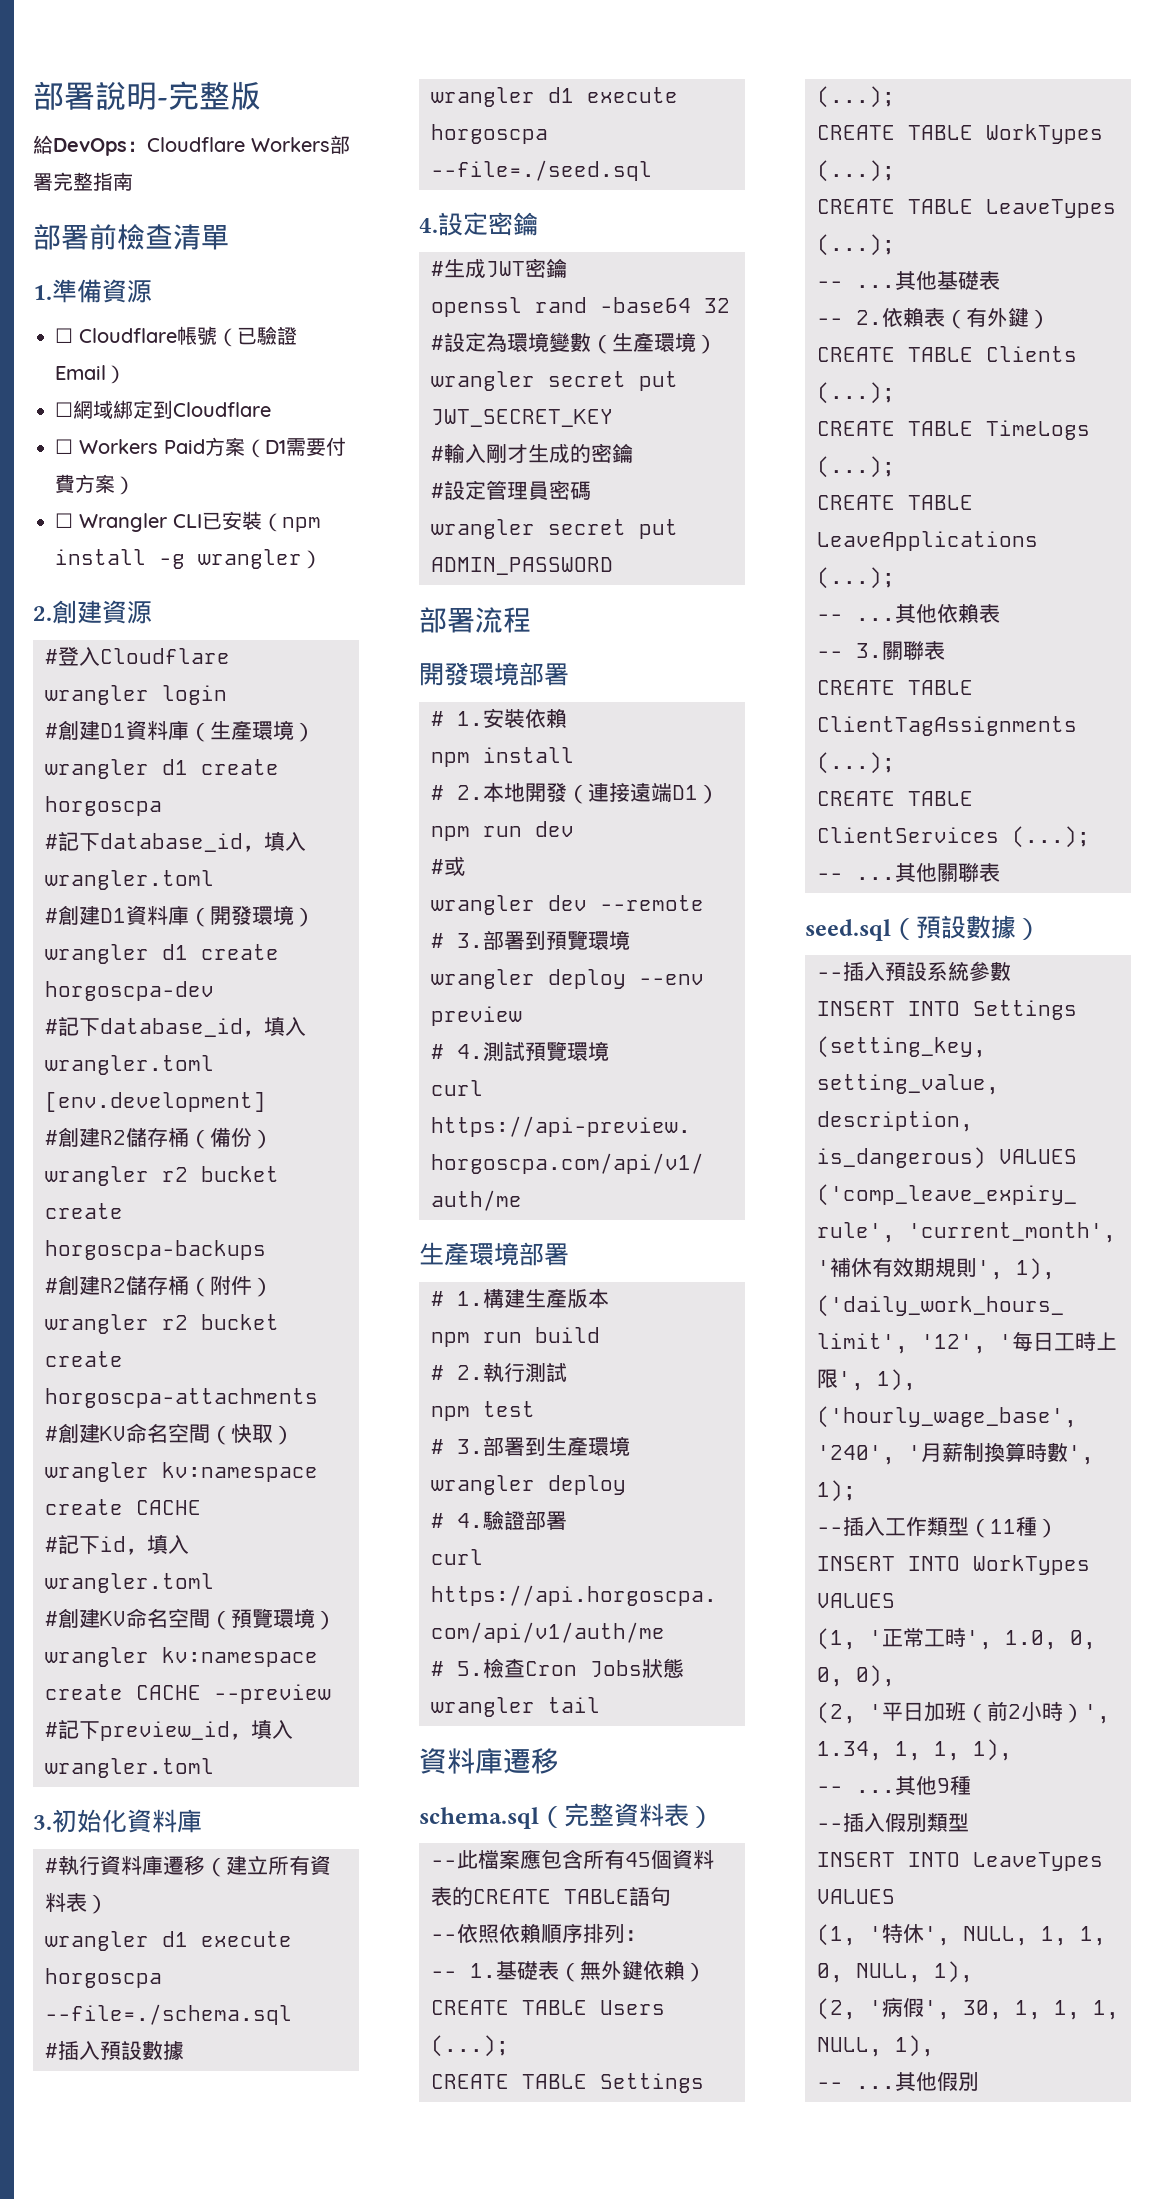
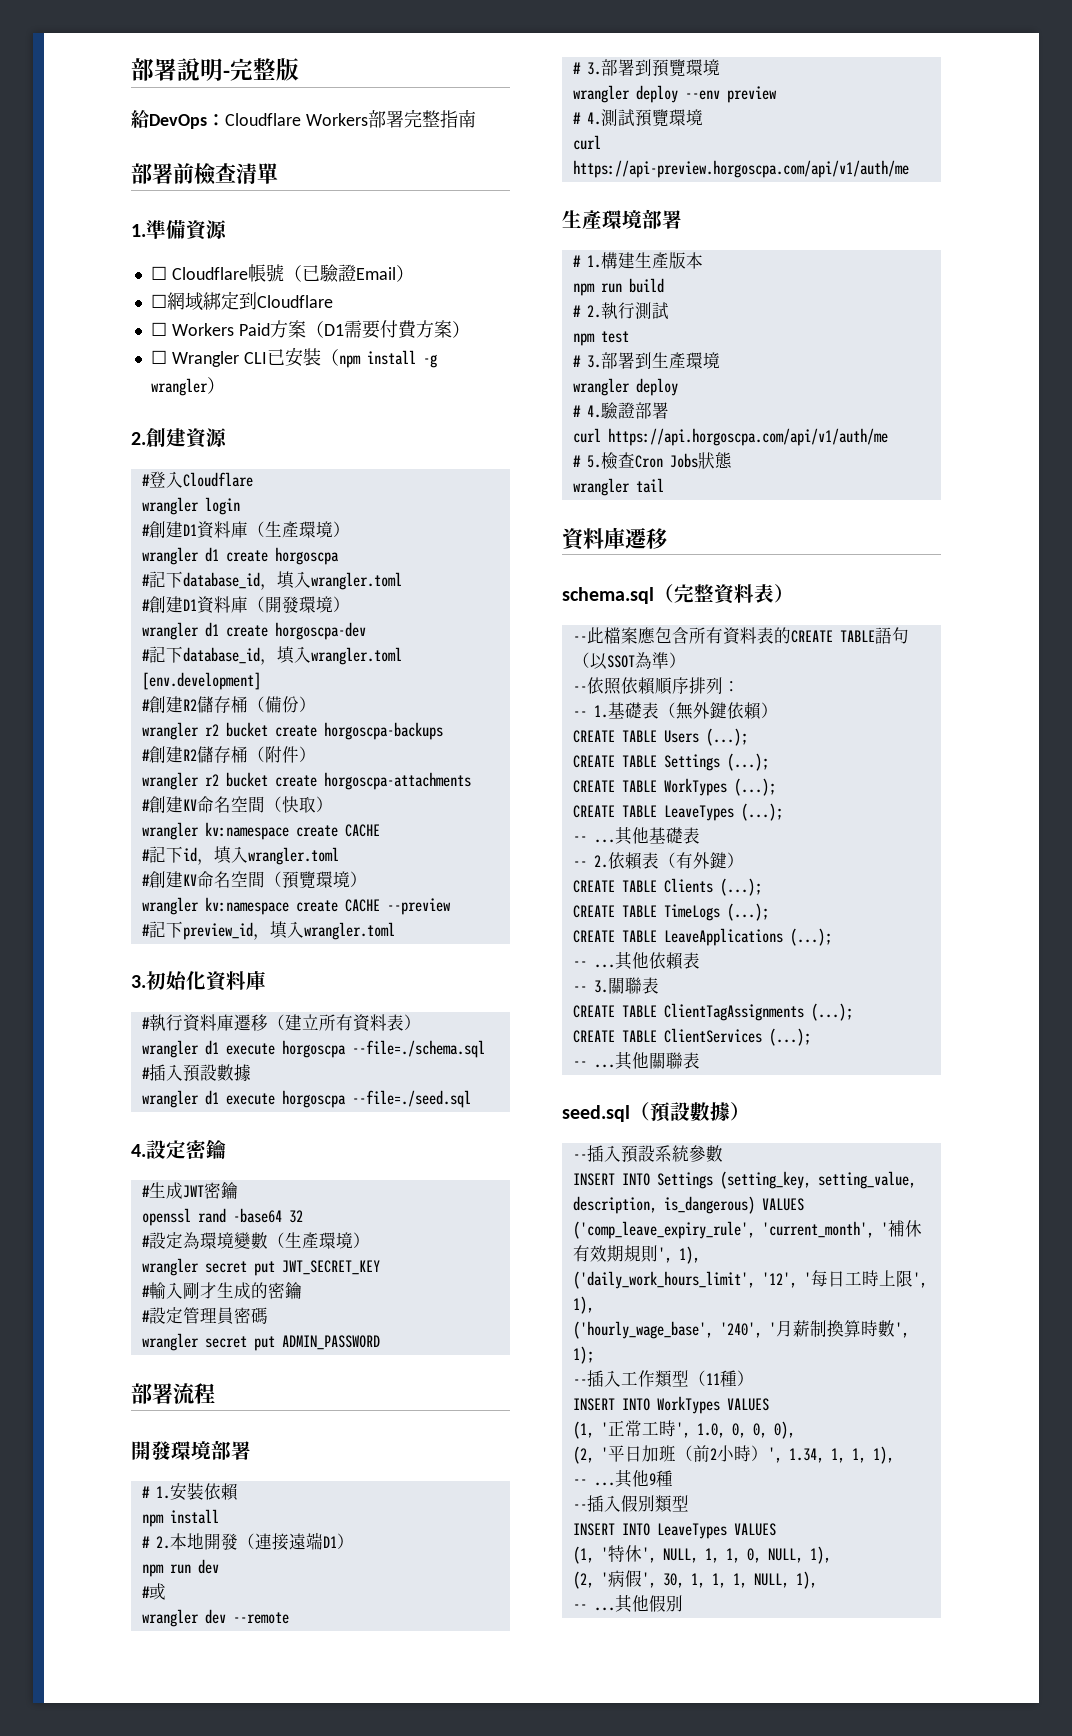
- --此檔案應包含所有45個資料表的CREATE TABLE語句
+ --此檔案應包含所有資料表的CREATE TABLE語句（以SSOT為準）

